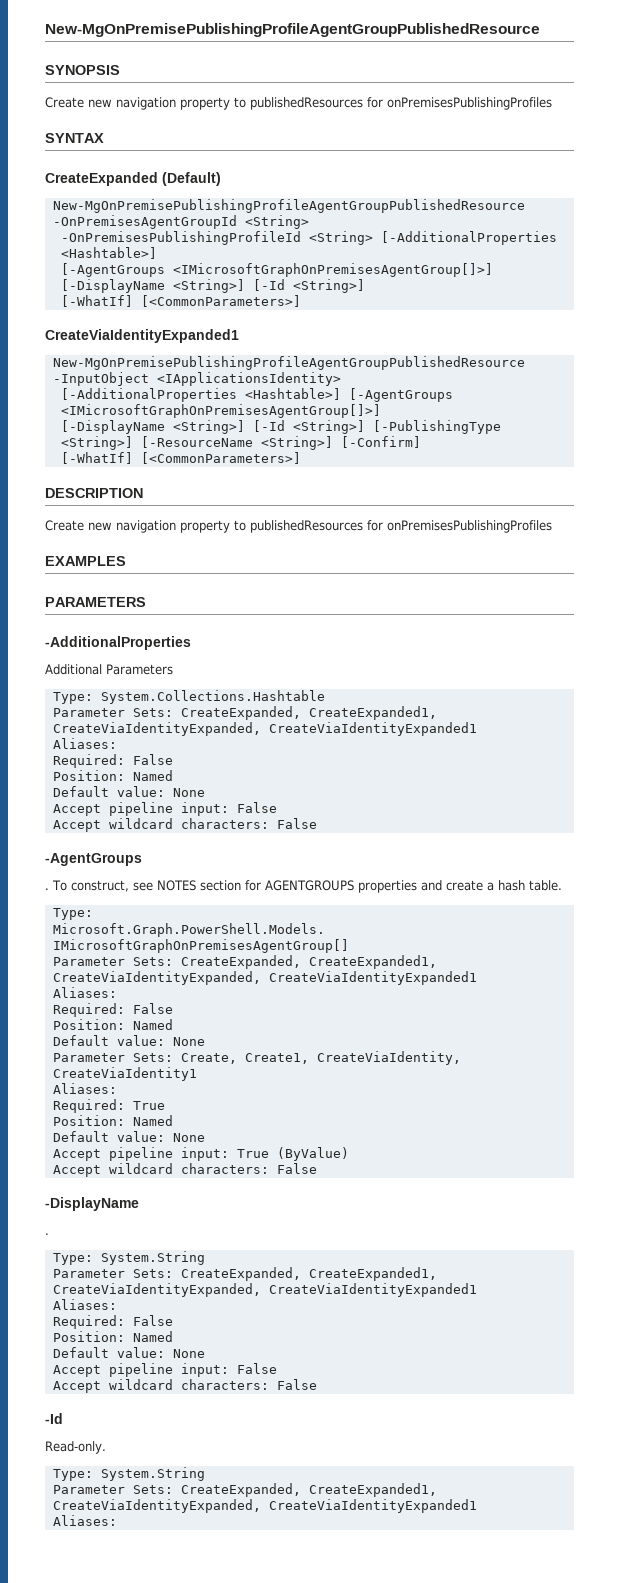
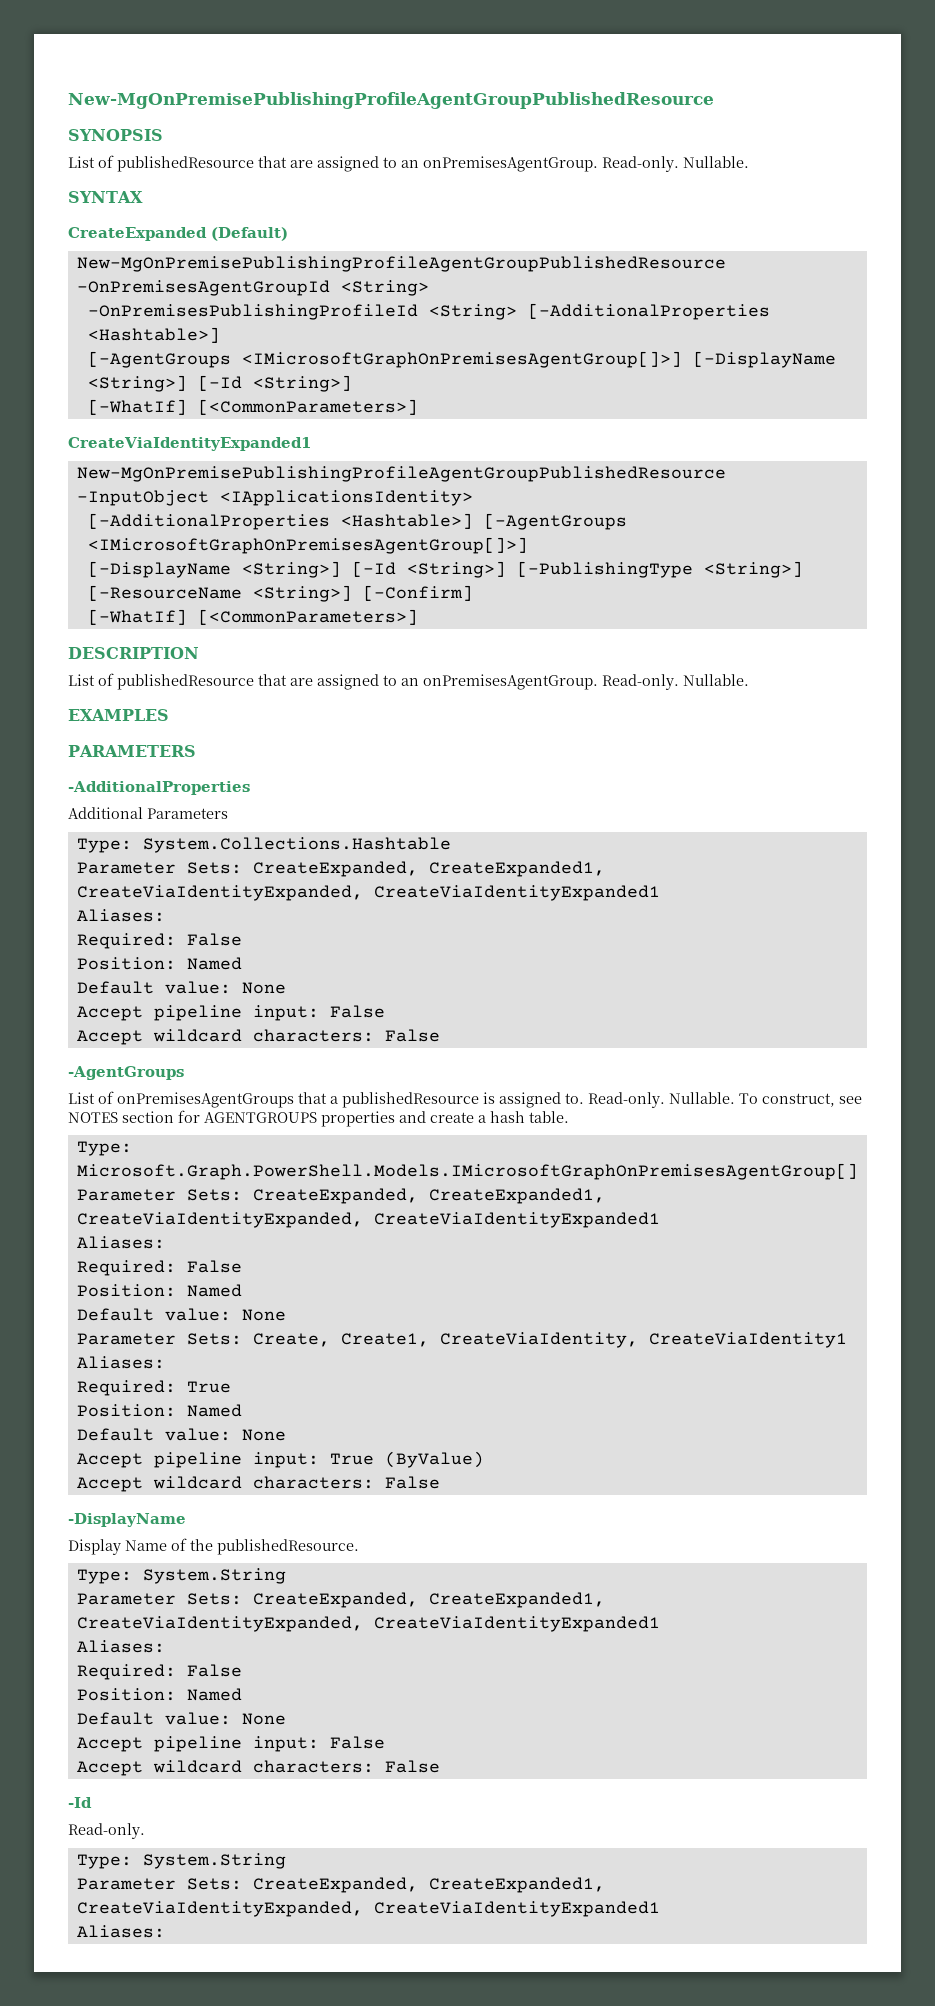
  SYNOPSIS
- Create new navigation property to publishedResources for onPremisesPublishingProfiles
+ List of publishedResource that are assigned to an onPremisesAgentGroup. Read-only. Nullable.
  DESCRIPTION
- Create new navigation property to publishedResources for onPremisesPublishingProfiles
+ List of publishedResource that are assigned to an onPremisesAgentGroup. Read-only. Nullable.
  -AgentGroups
- .
+ List of onPremisesAgentGroups that a publishedResource is assigned to. Read-only. Nullable.
  -DisplayName
- .
+ Display Name of the publishedResource.

